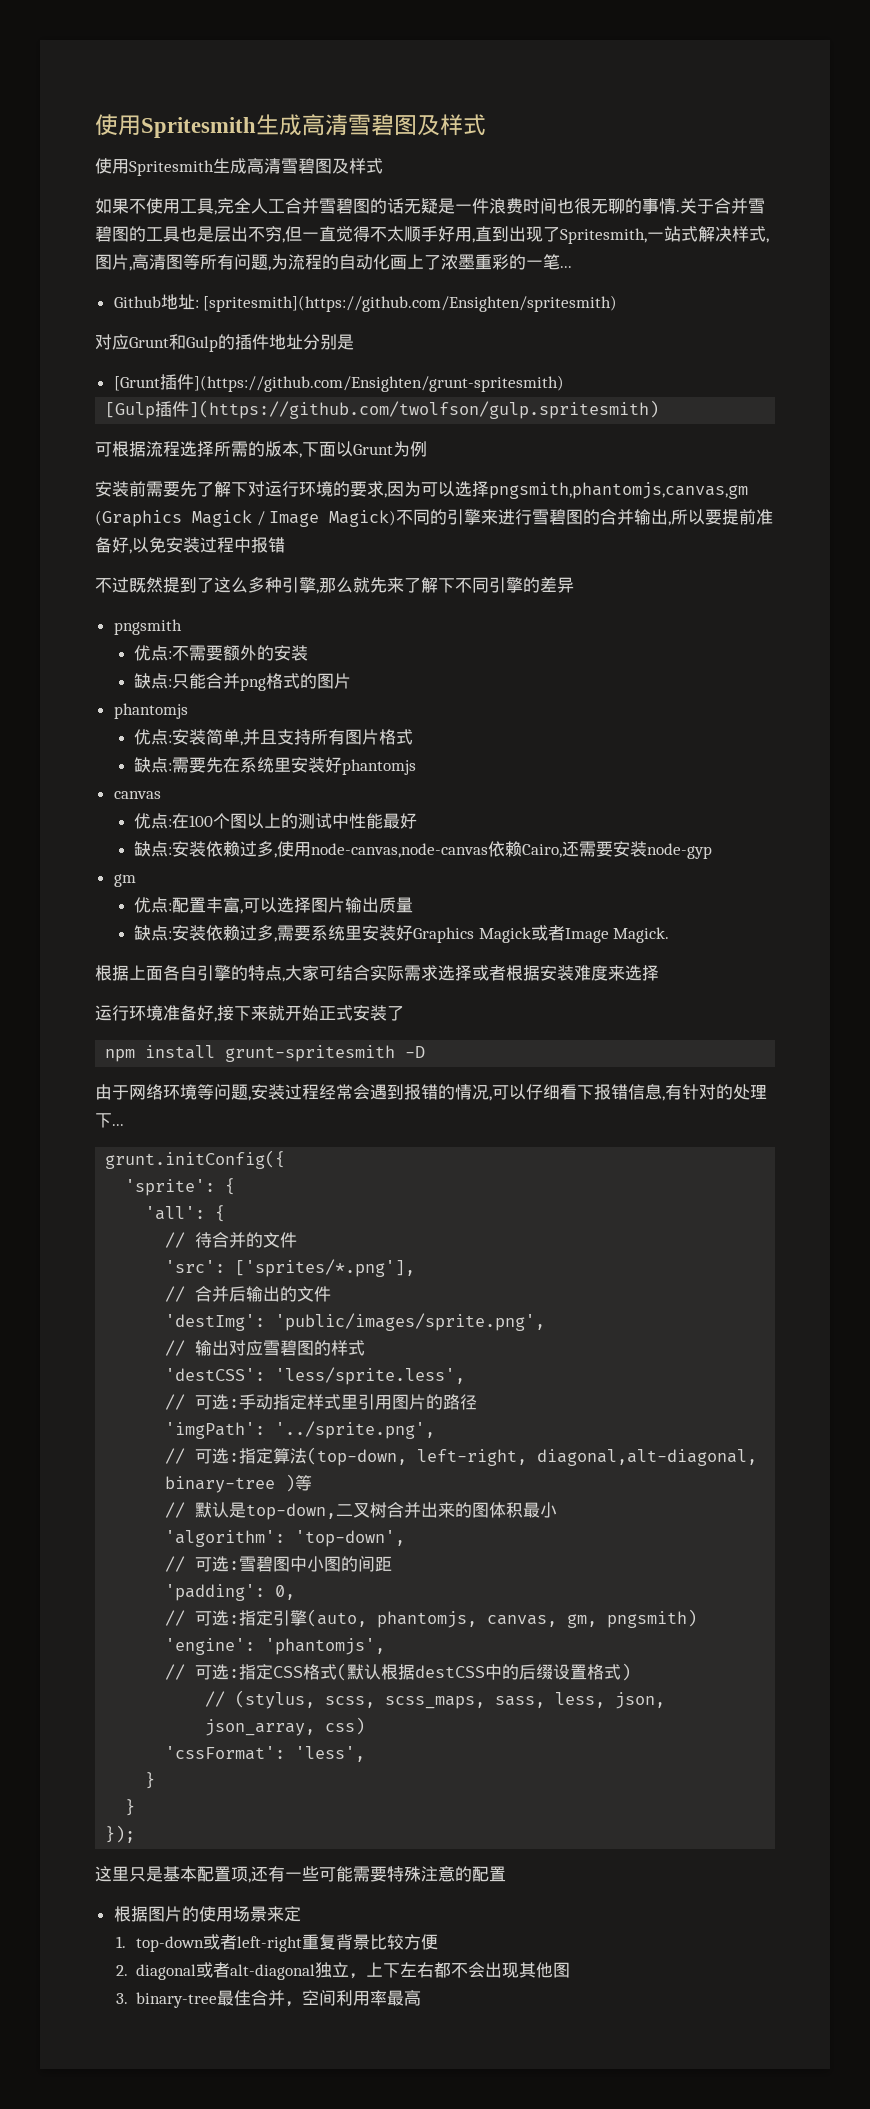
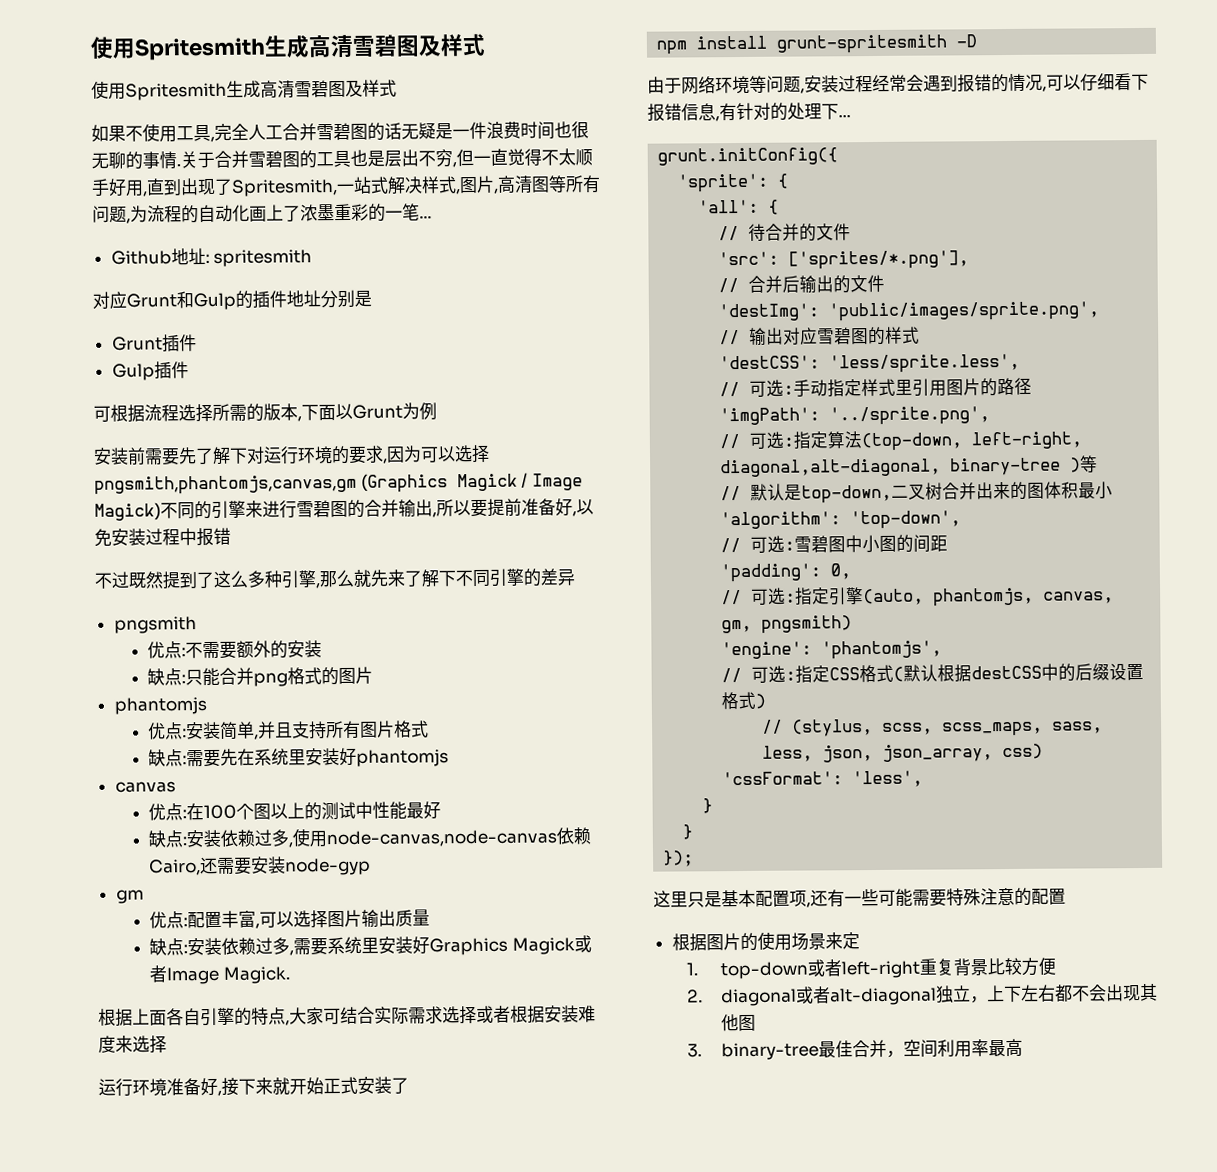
- Github地址: [spritesmith](https://github.com/Ensighten/spritesmith)
+ Github地址: spritesmith
- [Grunt插件](https://github.com/Ensighten/grunt-spritesmith)
- [Gulp插件](https://github.com/twolfson/gulp.spritesmith)
+ Grunt插件
+ Gulp插件

